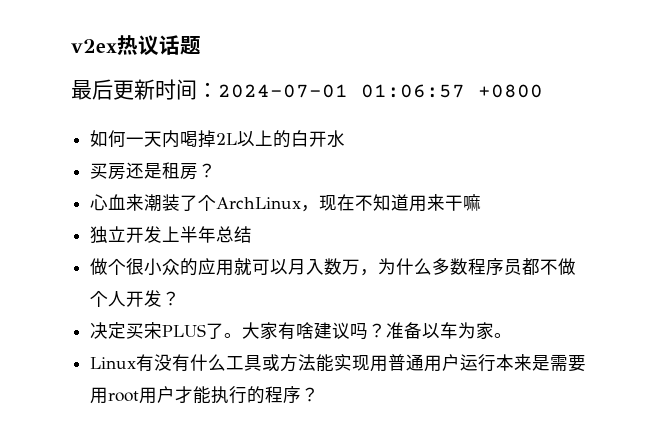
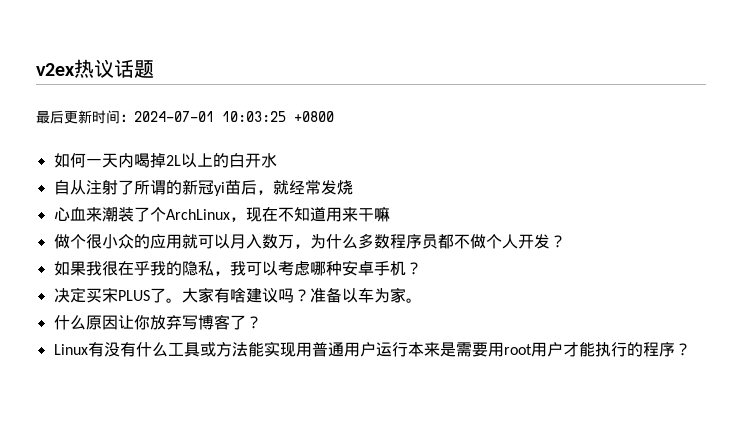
- 最后更新时间：2024-07-01 01:06:57 +0800
+ 最后更新时间：2024-07-01 10:03:25 +0800
- 买房还是租房？
+ 自从注射了所谓的新冠yi苗后，就经常发烧
- 独立开发上半年总结
+ 如果我很在乎我的隐私，我可以考虑哪种安卓手机？
+ 什么原因让你放弃写博客了？

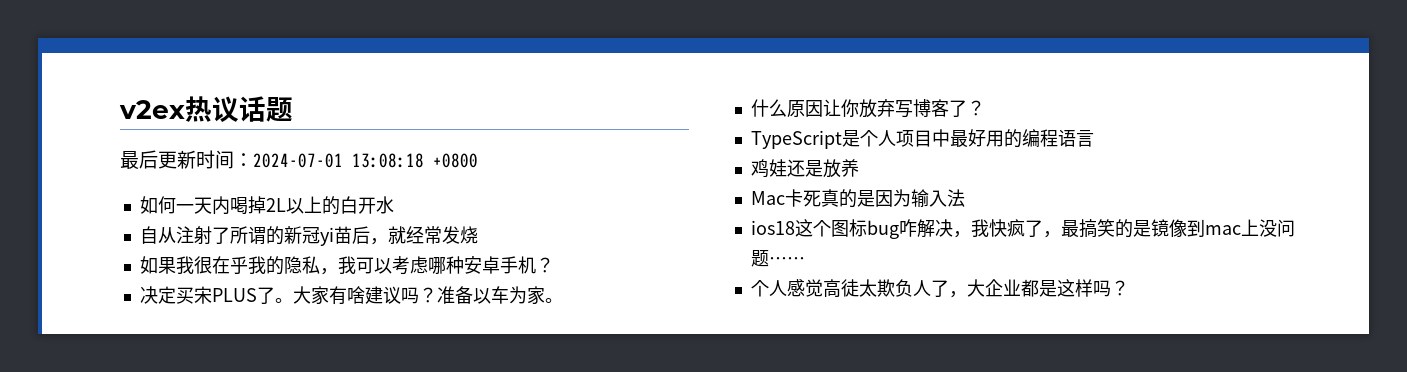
- 最后更新时间：2024-07-01 10:03:25 +0800
+ 最后更新时间：2024-07-01 13:08:18 +0800
- 心血来潮装了个ArchLinux，现在不知道用来干嘛
- 做个很小众的应用就可以月入数万，为什么多数程序员都不做个人开发？
- Linux有没有什么工具或方法能实现用普通用户运行本来是需要用root用户才能执行的程序？
+ TypeScript是个人项目中最好用的编程语言
+ 鸡娃还是放养
+ Mac卡死真的是因为输入法
+ ios18这个图标bug咋解决，我快疯了，最搞笑的是镜像到mac上没问题……
+ 个人感觉高徒太欺负人了，大企业都是这样吗？

